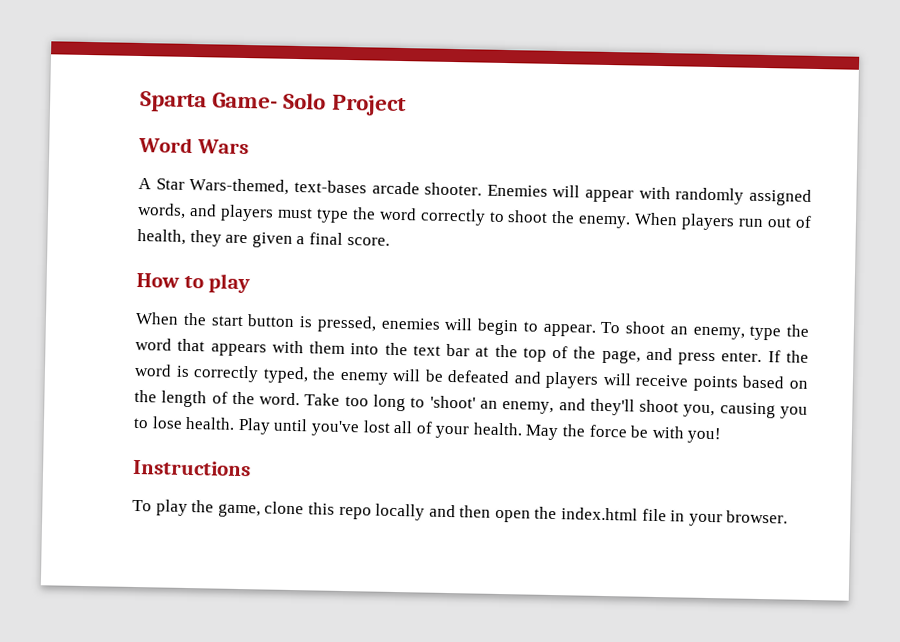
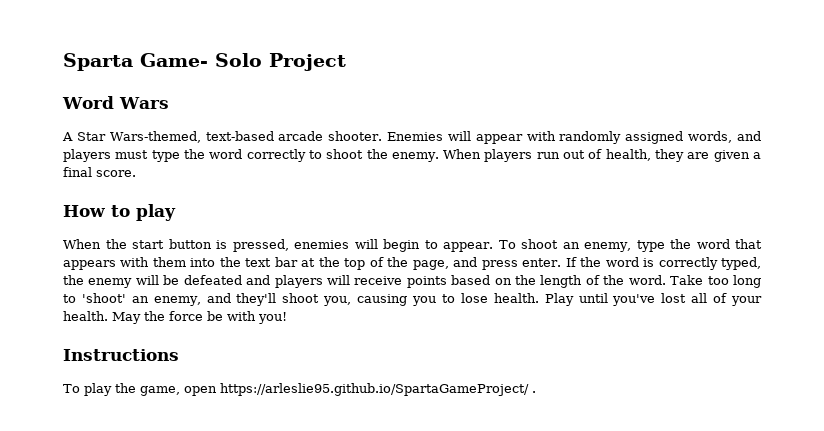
- A Star Wars-themed, text-bases arcade shooter.
+ A Star Wars-themed, text-based arcade shooter.
- To play the game, clone this repo locally and then open the index.html file in your browser.
+ To play the game, open https://arleslie95.github.io/SpartaGameProject/ .

